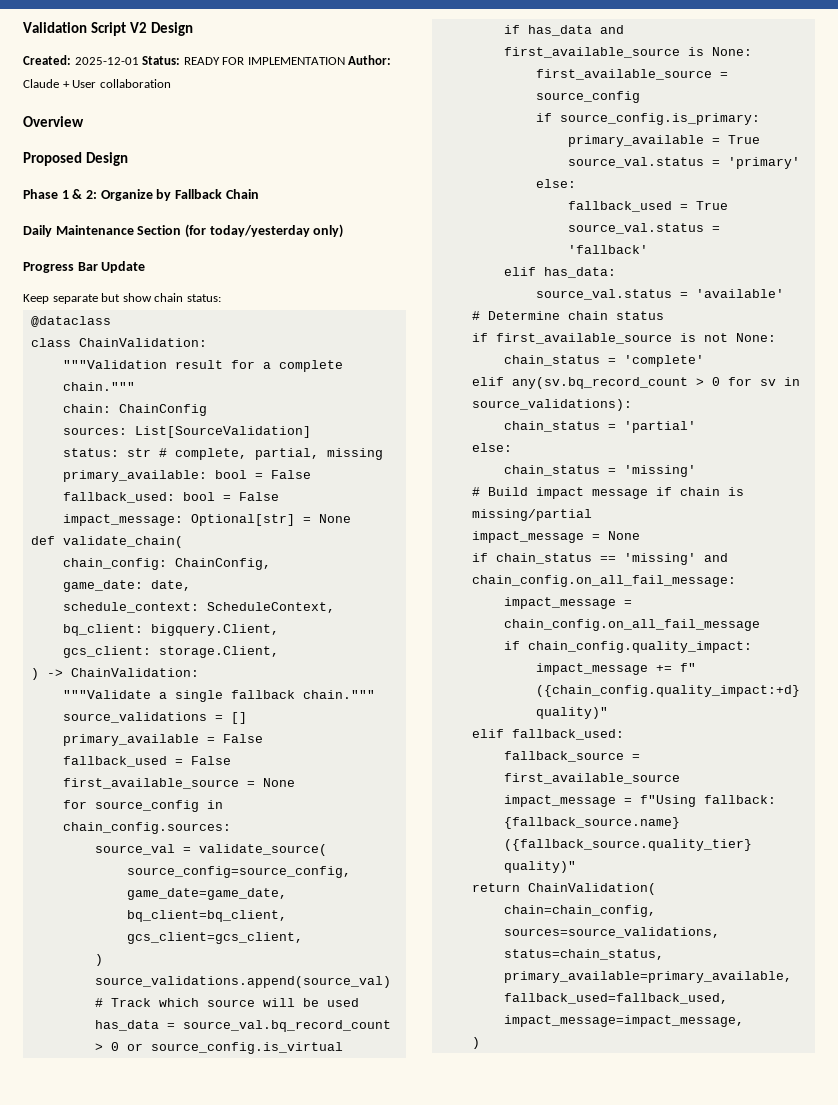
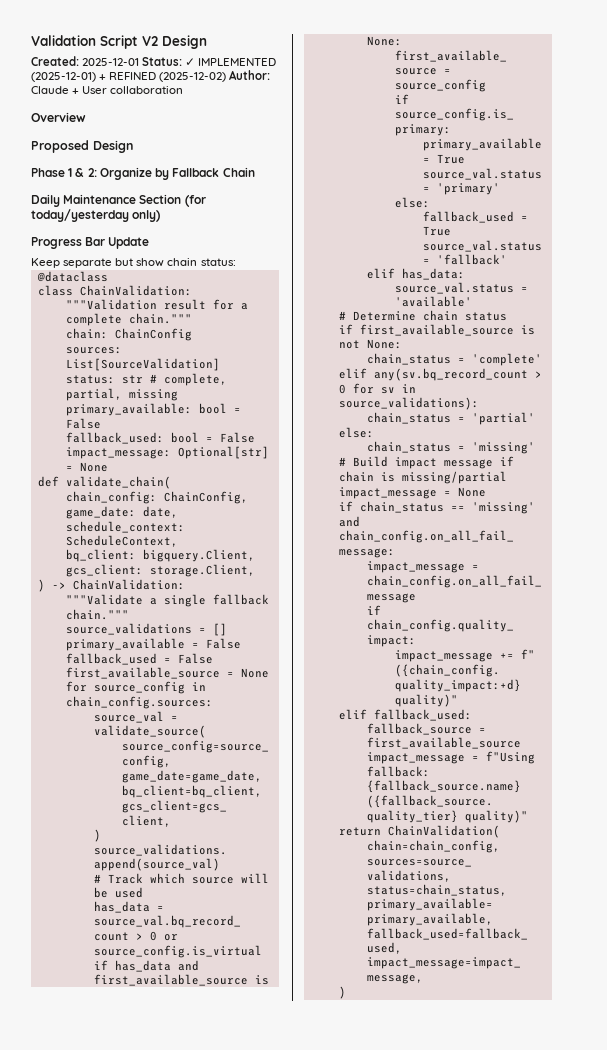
- Created: 2025-12-01 Status: READY FOR IMPLEMENTATION Author: Claude + User collaboration
+ Created: 2025-12-01 Status: ✓ IMPLEMENTED (2025-12-01) + REFINED (2025-12-02) Author: Claude + User collaboration

